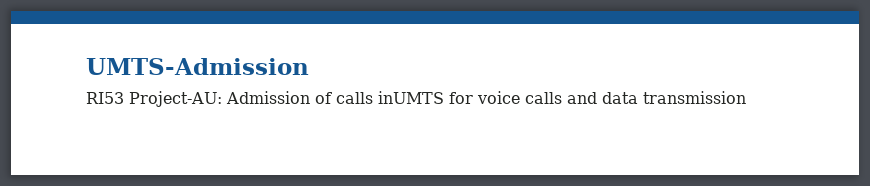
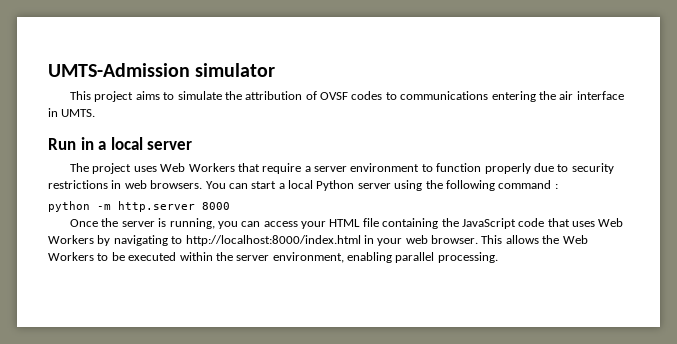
- UMTS-Admission
- RI53 Project-AU: Admission of calls inUMTS for voice calls and data transmission
+ UMTS-Admission simulator
+ This project aims to simulate the attribution of OVSF codes to communications entering the air interface in UMTS.
+ Run in a local server
+ The project uses Web Workers that require a server environment to function properly due to security restrictions in web browsers. You can start a local Python server using the following command :
+ python -m http.server 8000
+ Once the server is running, you can access your HTML file containing the JavaScript code that uses Web Workers by navigating to http://localhost:8000/index.html in your web browser. This allows the Web Workers to be executed within the server environment, enabling parallel processing.

